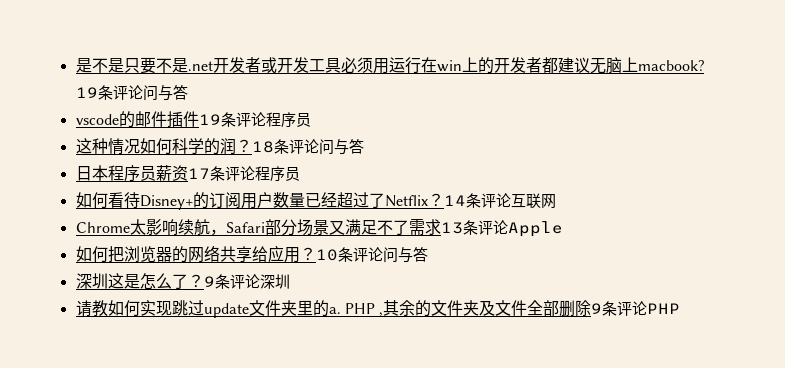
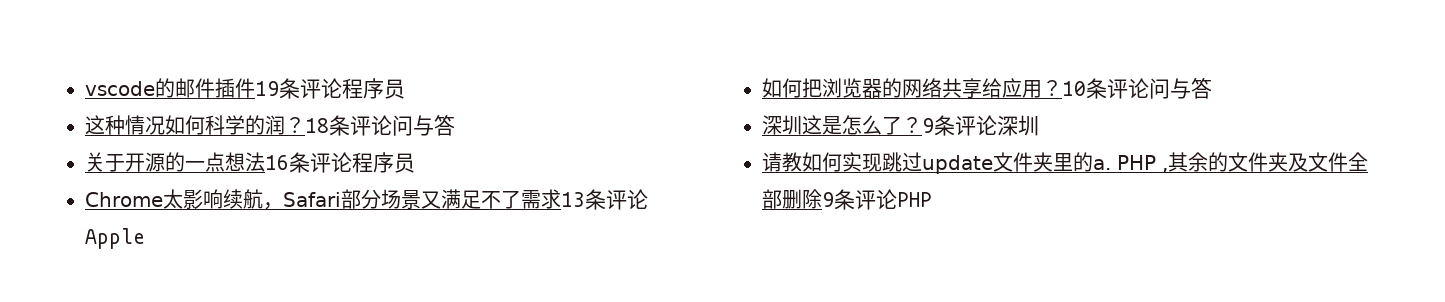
- 是不是只要不是.net开发者或开发工具必须用运行在win上的开发者都建议无脑上macbook? 19条评论问与答
- 日本程序员薪资17条评论程序员
- 如何看待Disney+的订阅用户数量已经超过了Netflix？14条评论互联网
+ 关于开源的一点想法16条评论程序员

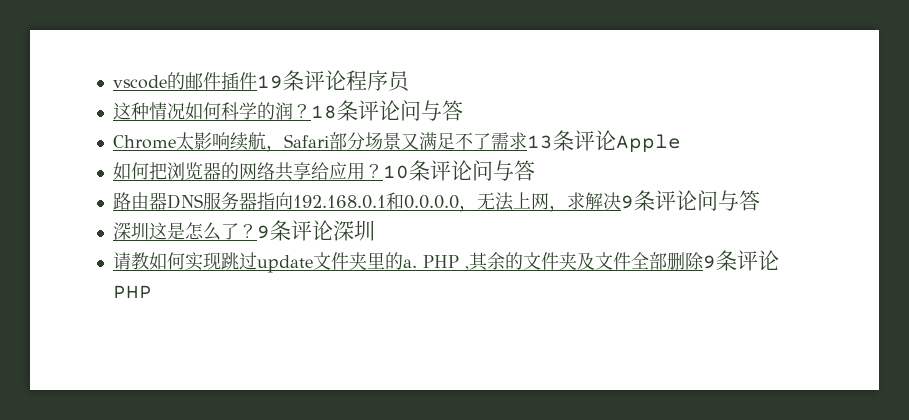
- 关于开源的一点想法16条评论程序员
+ 路由器DNS服务器指向192.168.0.1和0.0.0.0，无法上网，求解决9条评论问与答

